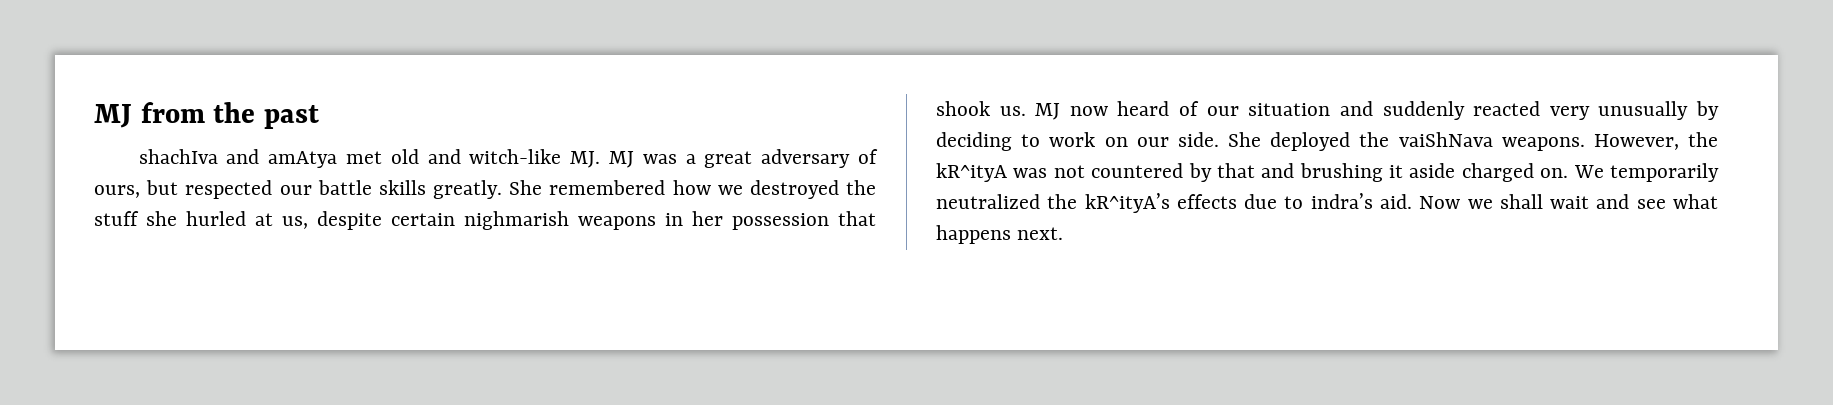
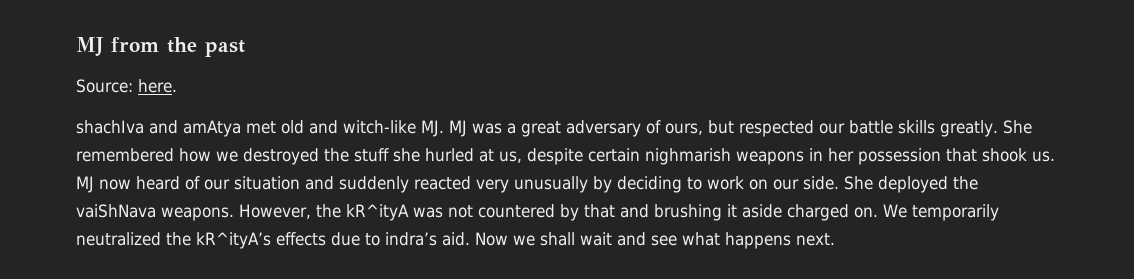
+ Source: here.

